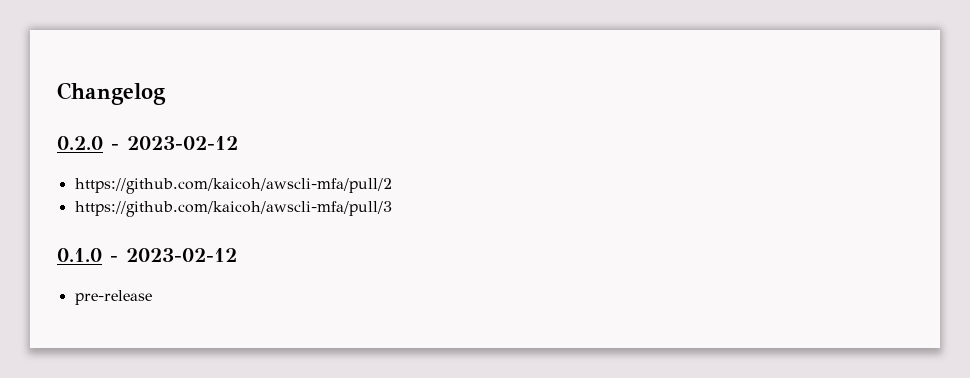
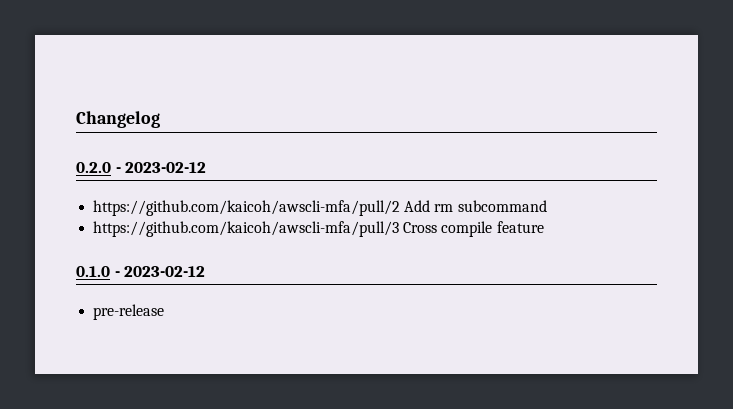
- https://github.com/kaicoh/awscli-mfa/pull/2
- https://github.com/kaicoh/awscli-mfa/pull/3
+ https://github.com/kaicoh/awscli-mfa/pull/2 Add rm subcommand
+ https://github.com/kaicoh/awscli-mfa/pull/3 Cross compile feature

